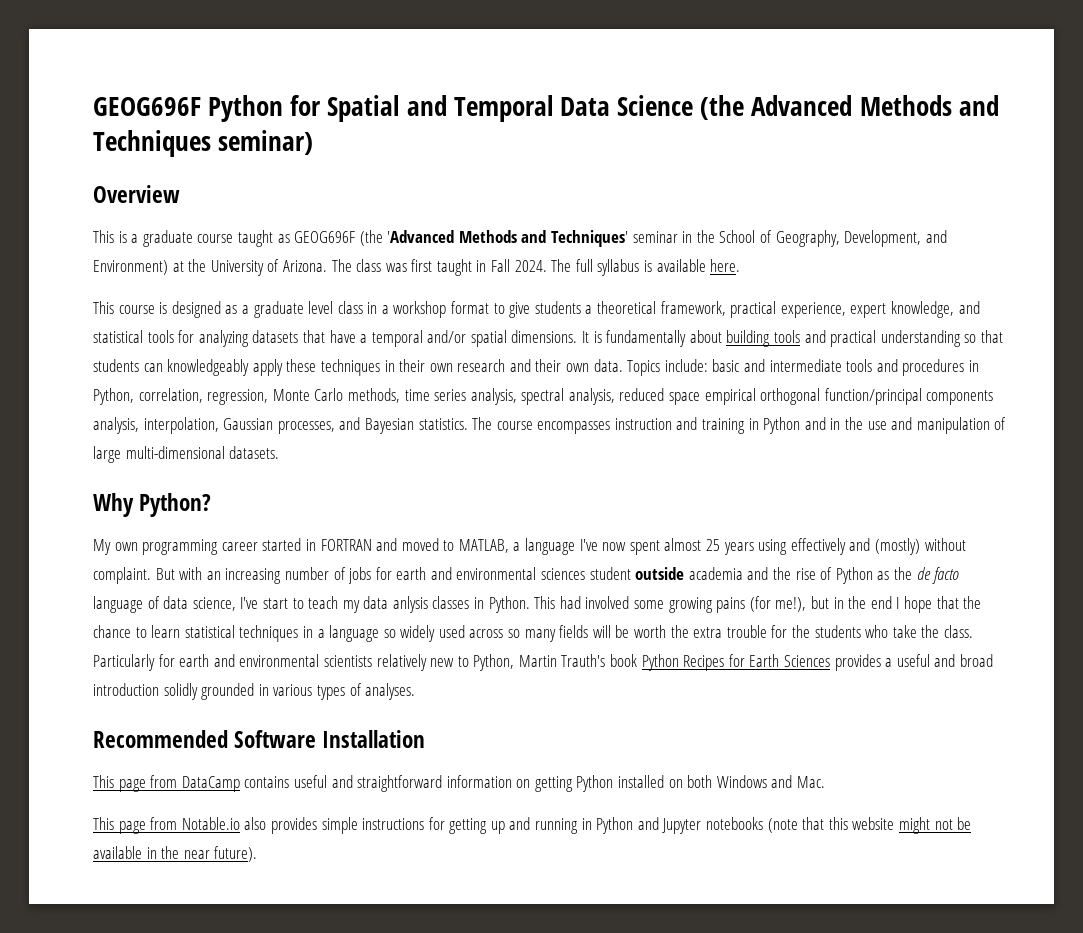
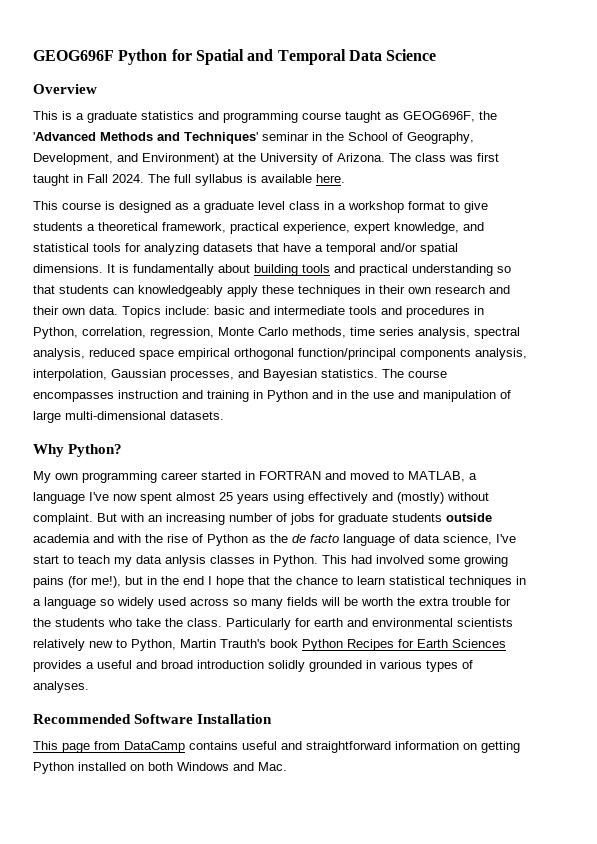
- GEOG696F Python for Spatial and Temporal Data Science (the Advanced Methods and Techniques seminar)
+ GEOG696F Python for Spatial and Temporal Data Science
- This is a graduate course taught as GEOG696F (the 'Advanced Methods and Techniques' seminar in the School of Geography, Development, and Environment) at the University of Arizona.
+ This is a graduate statistics and programming course taught as GEOG696F, the 'Advanced Methods and Techniques' seminar in the School of Geography, Development, and Environment) at the University of Arizona.
- But with an increasing number of jobs for earth and environmental sciences student outside academia and the rise of Python as the de facto language of data science, I've start to teach my data anlysis classes in Python.
+ But with an increasing number of jobs for graduate students outside academia and with the rise of Python as the de facto language of data science, I've start to teach my data anlysis classes in Python.
- This page from Notable.io also provides simple instructions for getting up and running in Python and Jupyter notebooks (note that this website might not be available in the near future).

